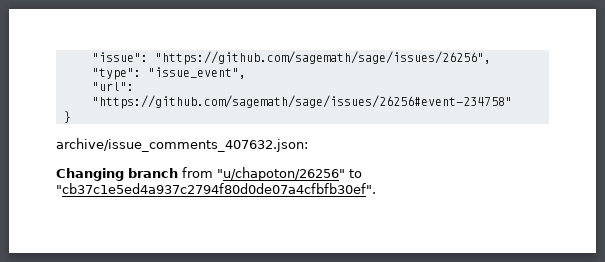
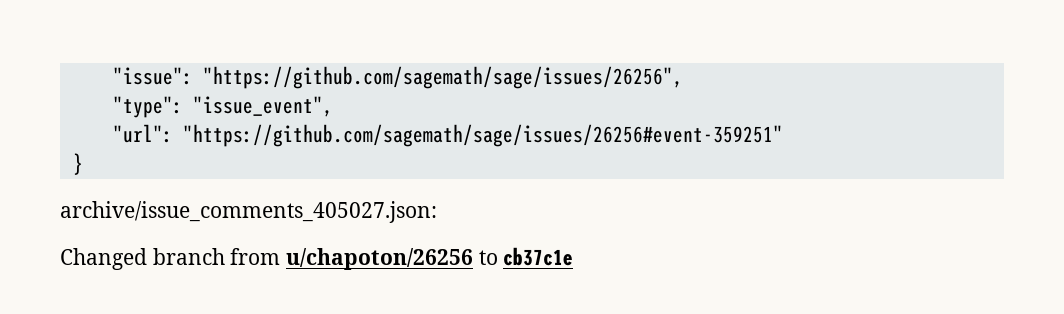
- "url": "https://github.com/sagemath/sage/issues/26256#event-234758"
+ "url": "https://github.com/sagemath/sage/issues/26256#event-359251"
- archive/issue_comments_407632.json:
- Changing branch from "u/chapoton/26256" to "cb37c1e5ed4a937c2794f80d0de07a4cfbfb30ef".
+ archive/issue_comments_405027.json:
+ Changed branch from u/chapoton/26256 to cb37c1e

